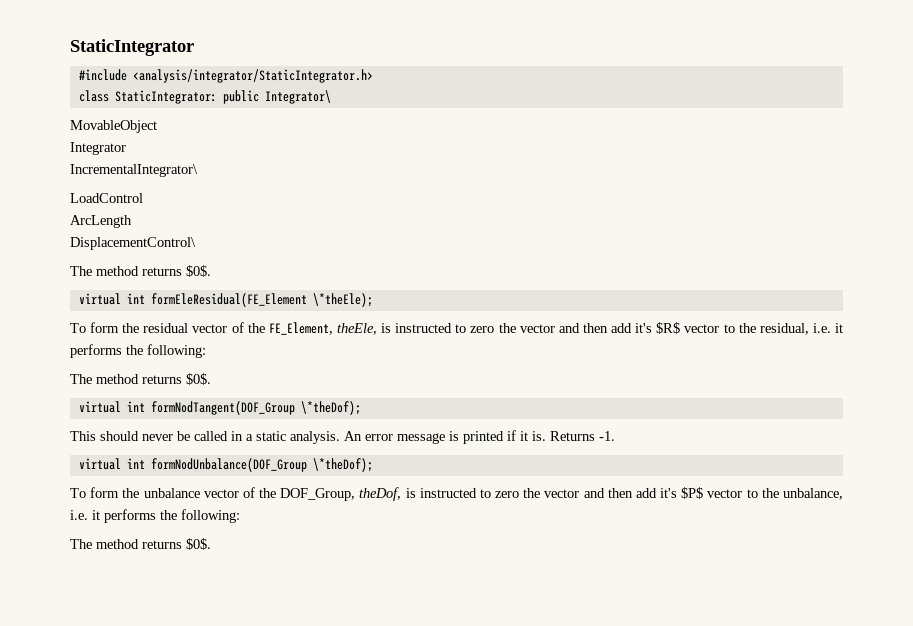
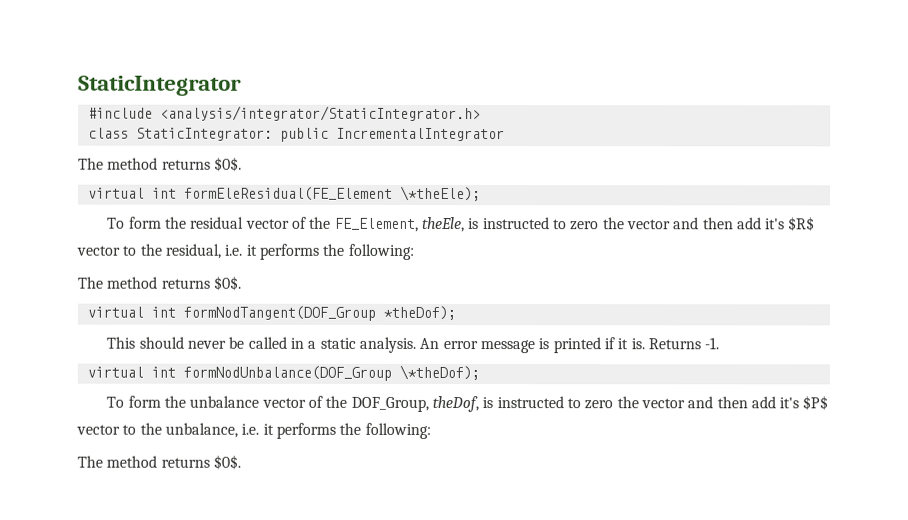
- class StaticIntegrator: public Integrator\
- MovableObject
- Integrator
- IncrementalIntegrator\
- LoadControl
- ArcLength
- DisplacementControl\
+ class StaticIntegrator: public IncrementalIntegrator
- virtual int formNodTangent(DOF_Group \*theDof);
+ virtual int formNodTangent(DOF_Group *theDof);

